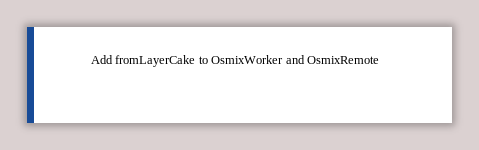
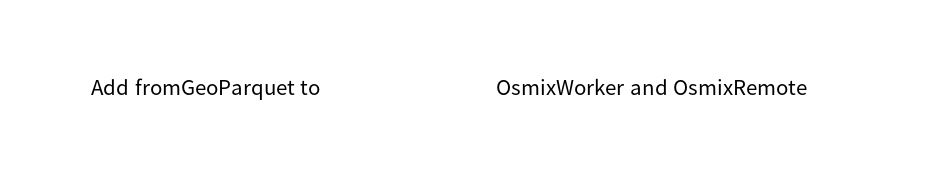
- Add fromLayerCake to OsmixWorker and OsmixRemote
+ Add fromGeoParquet to OsmixWorker and OsmixRemote

